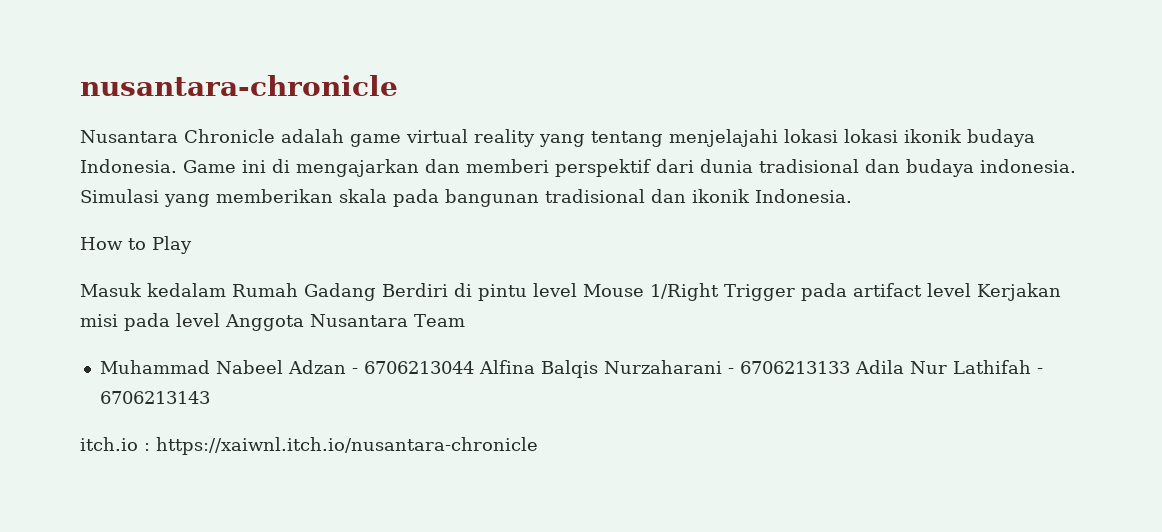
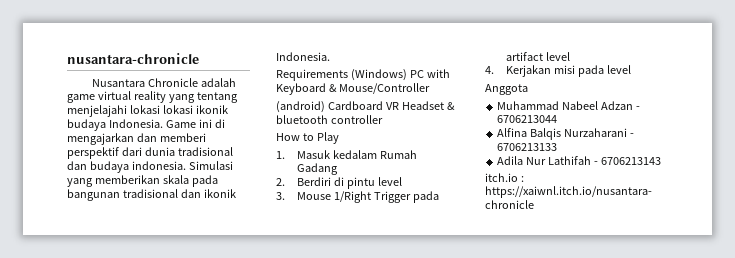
+ Requirements (Windows) PC with Keyboard & Mouse/Controller
+ (android) Cardboard VR Headset & bluetooth controller
- Masuk kedalam Rumah Gadang Berdiri di pintu level Mouse 1/Right Trigger pada artifact level Kerjakan misi pada level Anggota Nusantara Team
+ 1. Masuk kedalam Rumah Gadang
+ 2. Berdiri di pintu level
+ 3. Mouse 1/Right Trigger pada artifact level
+ 4. Kerjakan misi pada level
+ Anggota
- Muhammad Nabeel Adzan - 6706213044 Alfina Balqis Nurzaharani - 6706213133 Adila Nur Lathifah - 6706213143
+ Muhammad Nabeel Adzan - 6706213044
+ Alfina Balqis Nurzaharani - 6706213133
+ Adila Nur Lathifah - 6706213143

